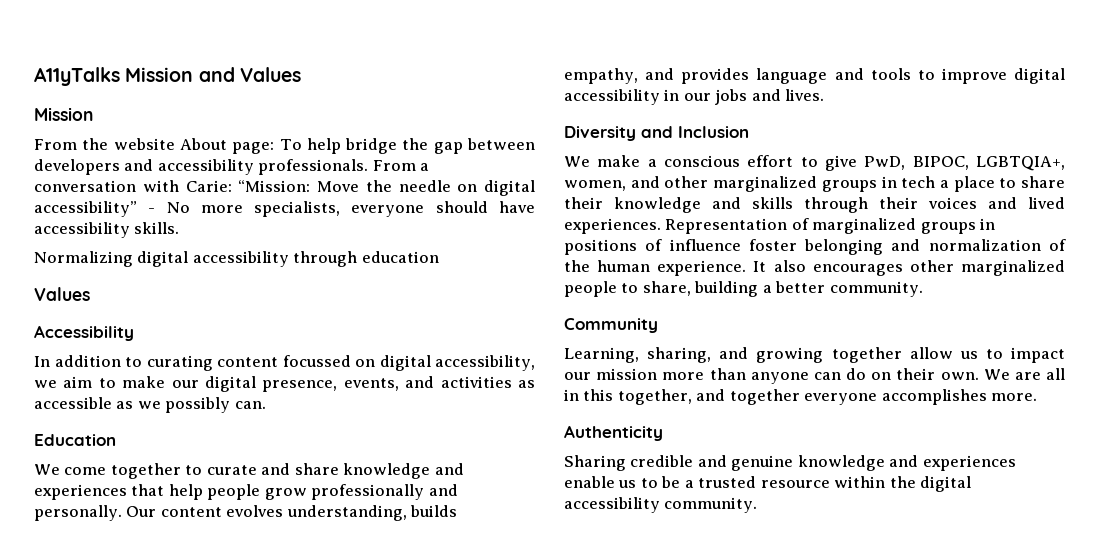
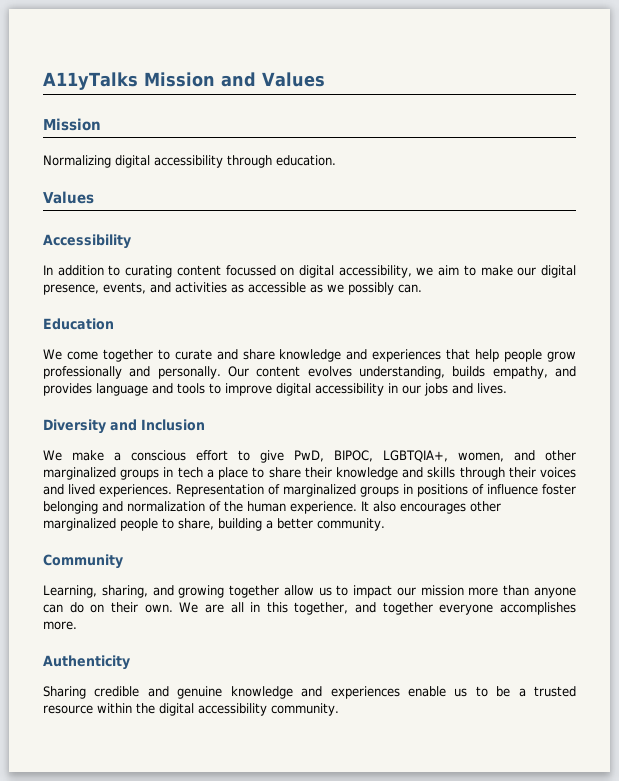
- From the website About page: To help bridge the gap between developers and accessibility professionals. From a conversation with Carie: “Mission: Move the needle on digital accessibility” - No more specialists, everyone should have accessibility skills.
- Normalizing digital accessibility through education
+ Normalizing digital accessibility through education.

